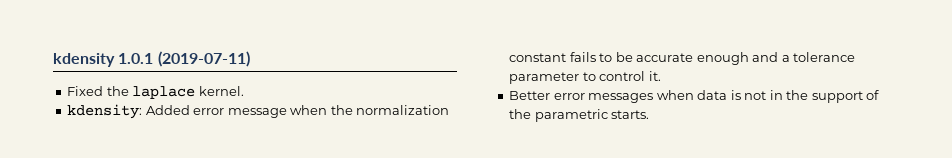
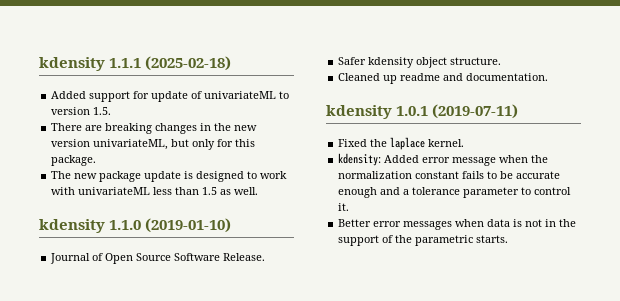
+ kdensity 1.1.1 (2025-02-18)
+ Added support for update of univariateML to version 1.5.
+ There are breaking changes in the new version univariateML, but only for this package.
+ The new package update is designed to work with univariateML less than 1.5 as well.
+ kdensity 1.1.0 (2019-01-10)
+ Journal of Open Source Software Release.
+ Safer kdensity object structure.
+ Cleaned up readme and documentation.

